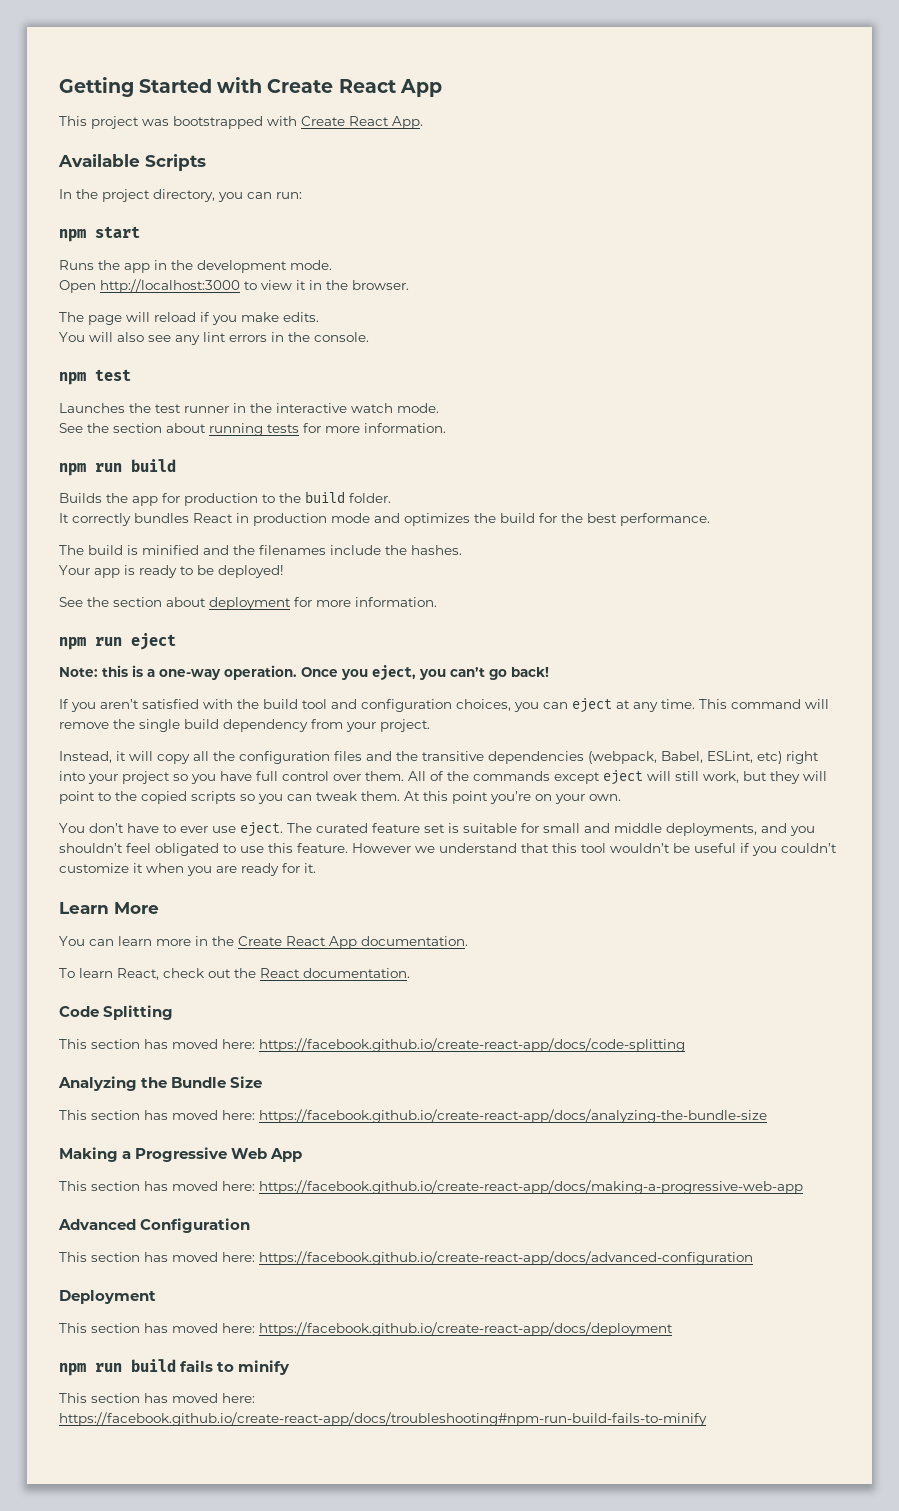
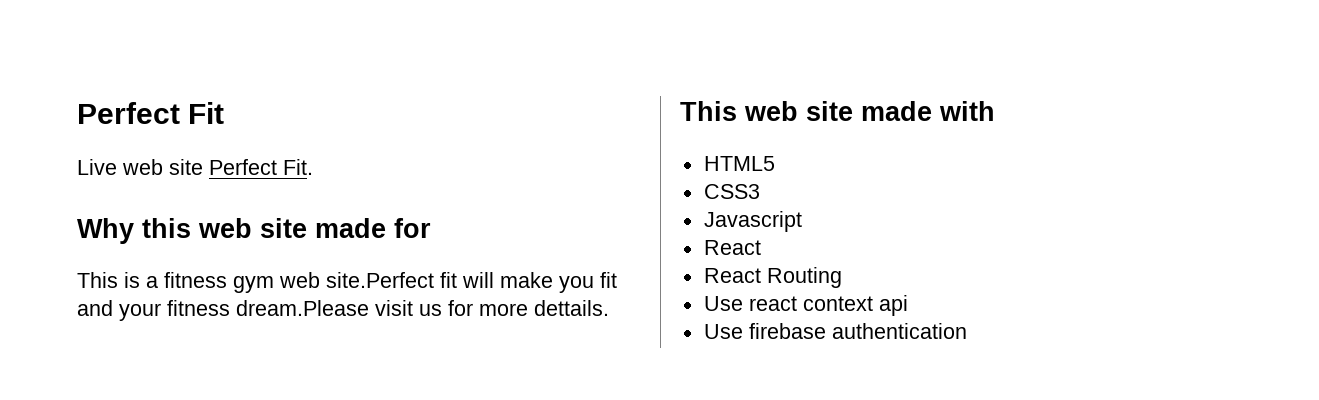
- Getting Started with Create React App
- This project was bootstrapped with Create React App.
- Available Scripts
- In the project directory, you can run:
- npm start
- Runs the app in the development mode.
- Open http://localhost:3000 to view it in the browser.
- The page will reload if you make edits.
- You will also see any lint errors in the console.
- npm test
- Launches the test runner in the interactive watch mode.
- See the section about running tests for more information.
- npm run build
- Builds the app for production to the build folder.
- It correctly bundles React in production mode and optimizes the build for the best performance.
- The build is minified and the filenames include the hashes.
- Your app is ready to be deployed!
- See the section about deployment for more information.
- npm run eject
- Note: this is a one-way operation. Once you eject, you can’t go back!
- If you aren’t satisfied with the build tool and configuration choices, you can eject at any time. This command will remove the single build dependency from your project.
- Instead, it will copy all the configuration files and the transitive dependencies (webpack, Babel, ESLint, etc) right into your project so you have full control over them. All of the commands except eject will still work, but they will point to the copied scripts so you can tweak them. At this point you’re on your own.
- You don’t have to ever use eject. The curated feature set is suitable for small and middle deployments, and you shouldn’t feel obligated to use this feature. However we understand that this tool wouldn’t be useful if you couldn’t customize it when you are ready for it.
- Learn More
- You can learn more in the Create React App documentation.
- To learn React, check out the React documentation.
- Code Splitting
- This section has moved here: https://facebook.github.io/create-react-app/docs/code-splitting
- Analyzing the Bundle Size
- This section has moved here: https://facebook.github.io/create-react-app/docs/analyzing-the-bundle-size
- Making a Progressive Web App
- This section has moved here: https://facebook.github.io/create-react-app/docs/making-a-progressive-web-app
- Advanced Configuration
- This section has moved here: https://facebook.github.io/create-react-app/docs/advanced-configuration
- Deployment
- This section has moved here: https://facebook.github.io/create-react-app/docs/deployment
- npm run build fails to minify
- This section has moved here: https://facebook.github.io/create-react-app/docs/troubleshooting#npm-run-build-fails-to-minify
+ Perfect Fit
+ Live web site Perfect Fit.
+ Why this web site made for
+ This is a fitness gym web site.Perfect fit will make you fit and your fitness dream.Please visit us for more dettails.
+ This web site made with
+ HTML5
+ CSS3
+ Javascript
+ React
+ React Routing
+ Use react context api
+ Use firebase authentication

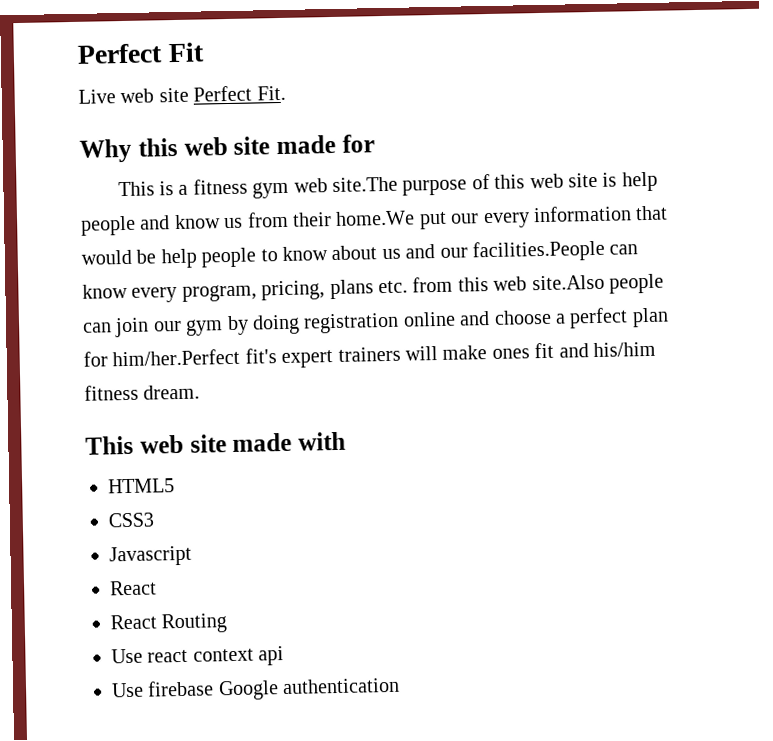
- This is a fitness gym web site.Perfect fit will make you fit and your fitness dream.Please visit us for more dettails.
+ This is a fitness gym web site.The purpose of this web site is help people and know us from their home.We put our every information that would be help people to know about us and our facilities.People can know every program, pricing, plans etc. from this web site.Also people can join our gym by doing registration online and choose a perfect plan for him/her.Perfect fit's expert trainers will make ones fit and his/him fitness dream.
- Use firebase authentication
+ Use firebase Google authentication

